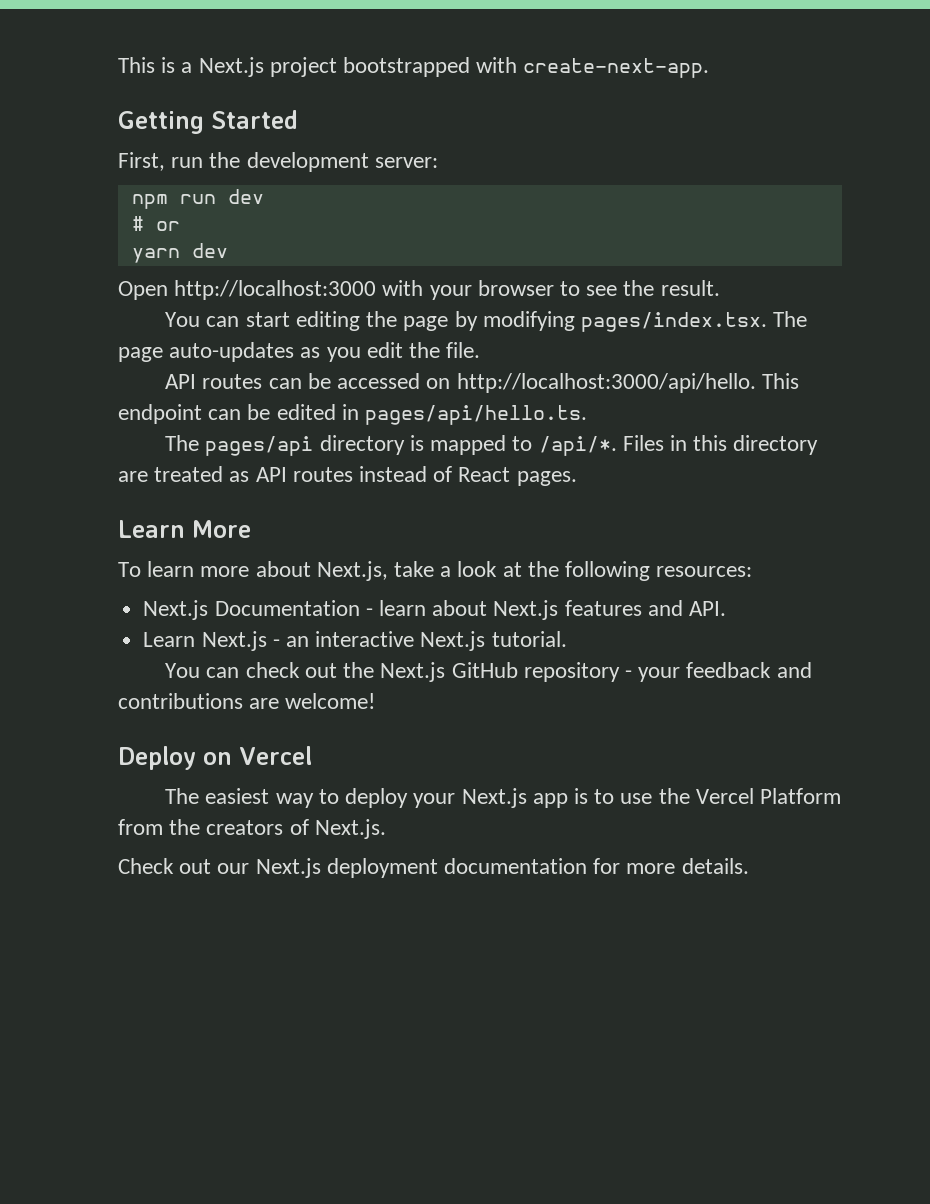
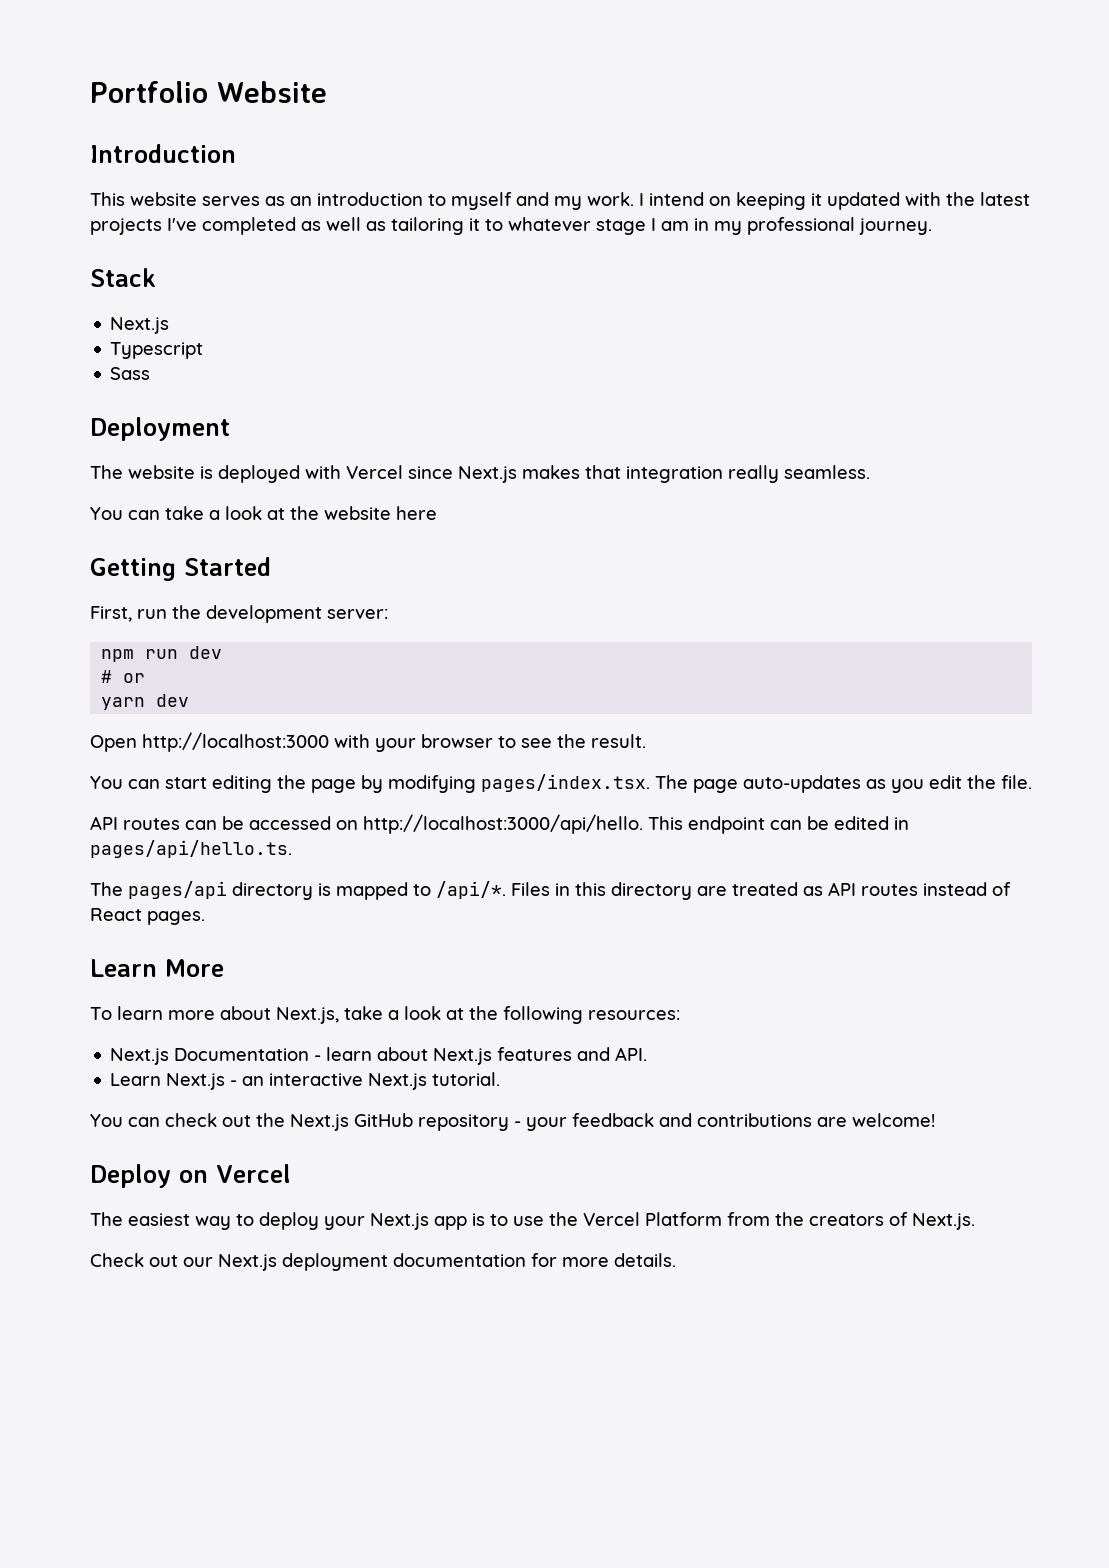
- This is a Next.js project bootstrapped with create-next-app.
+ Portfolio Website
+ Introduction
+ This website serves as an introduction to myself and my work. I intend on keeping it updated with the latest projects I've completed as well as tailoring it to whatever stage I am in my professional journey.
+ Stack
+ Next.js
+ Typescript
+ Sass
+ Deployment
+ The website is deployed with Vercel since Next.js makes that integration really seamless.
+ You can take a look at the website here

